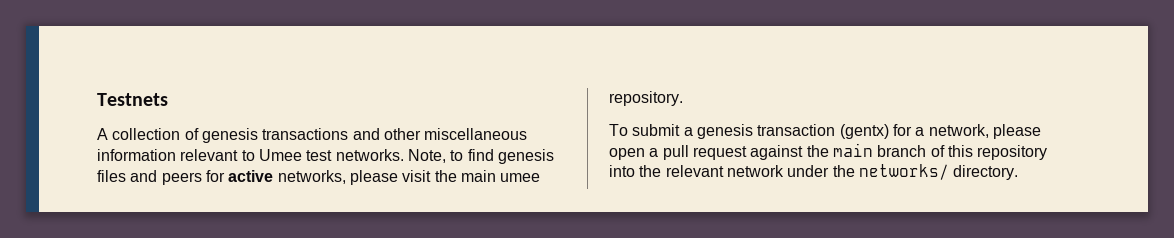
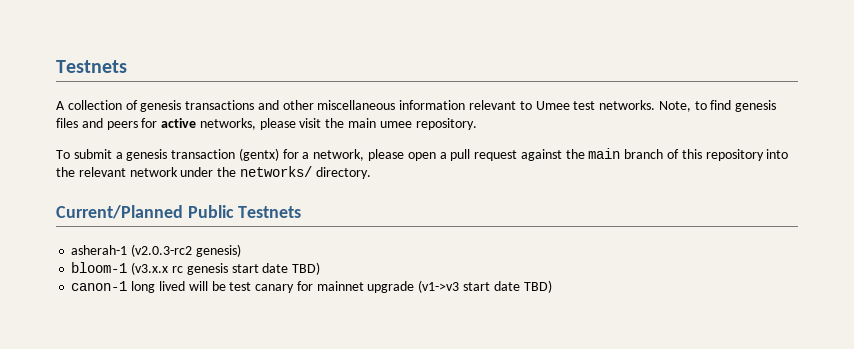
+ Current/Planned Public Testnets
+ asherah-1 (v2.0.3-rc2 genesis)
+ bloom-1 (v3.x.x rc genesis start date TBD)
+ canon-1 long lived will be test canary for mainnet upgrade (v1->v3 start date TBD)

